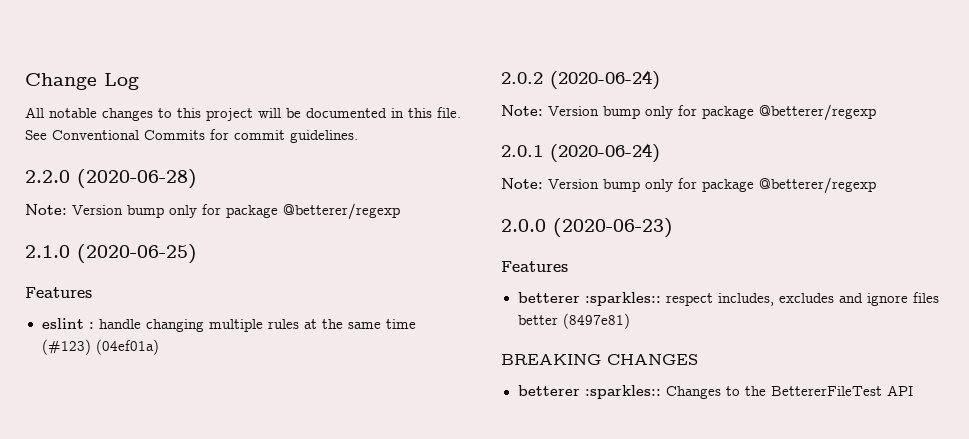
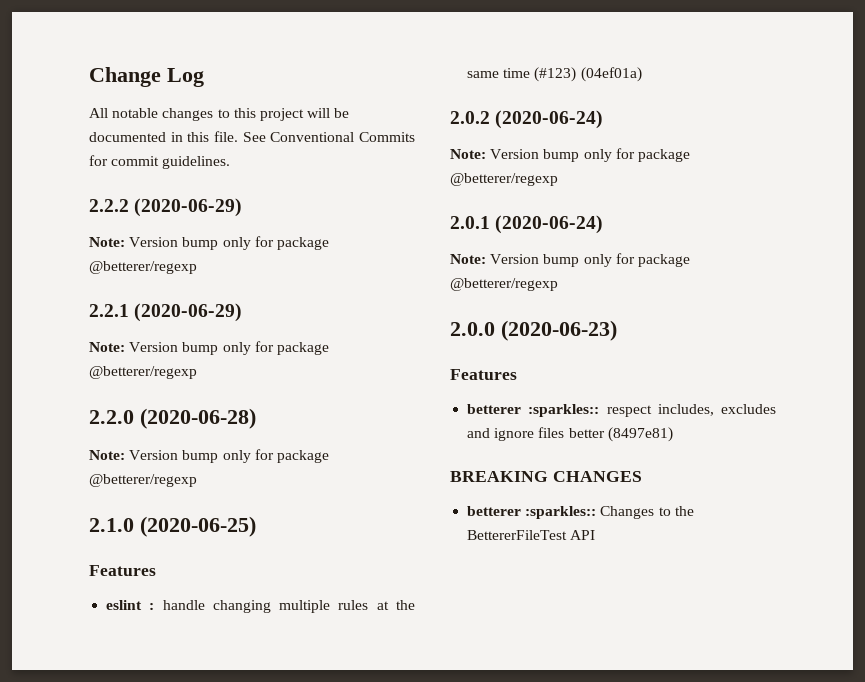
+ 2.2.2 (2020-06-29)
+ Note: Version bump only for package @betterer/regexp
+ 2.2.1 (2020-06-29)
+ Note: Version bump only for package @betterer/regexp

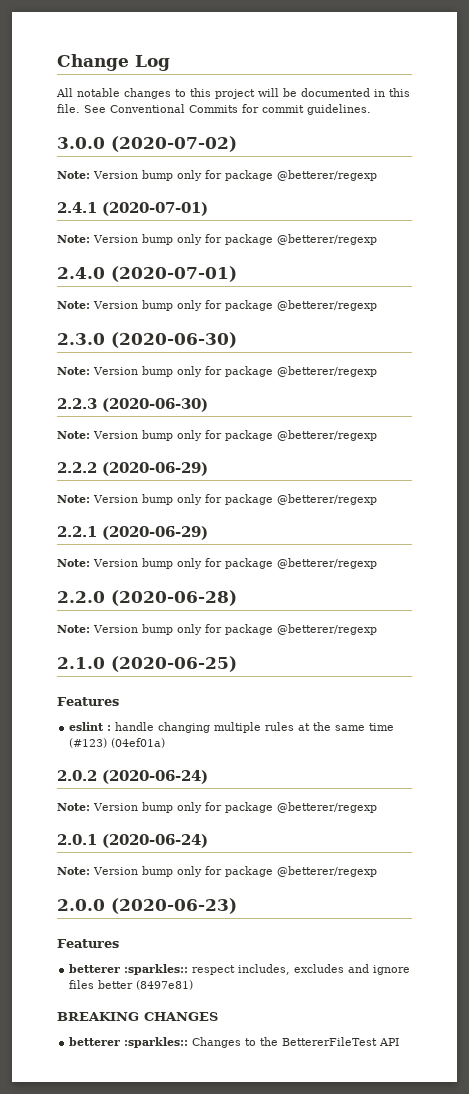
+ 3.0.0 (2020-07-02)
+ Note: Version bump only for package @betterer/regexp
+ 2.4.1 (2020-07-01)
+ Note: Version bump only for package @betterer/regexp
+ 2.4.0 (2020-07-01)
+ Note: Version bump only for package @betterer/regexp
+ 2.3.0 (2020-06-30)
+ Note: Version bump only for package @betterer/regexp
+ 2.2.3 (2020-06-30)
+ Note: Version bump only for package @betterer/regexp

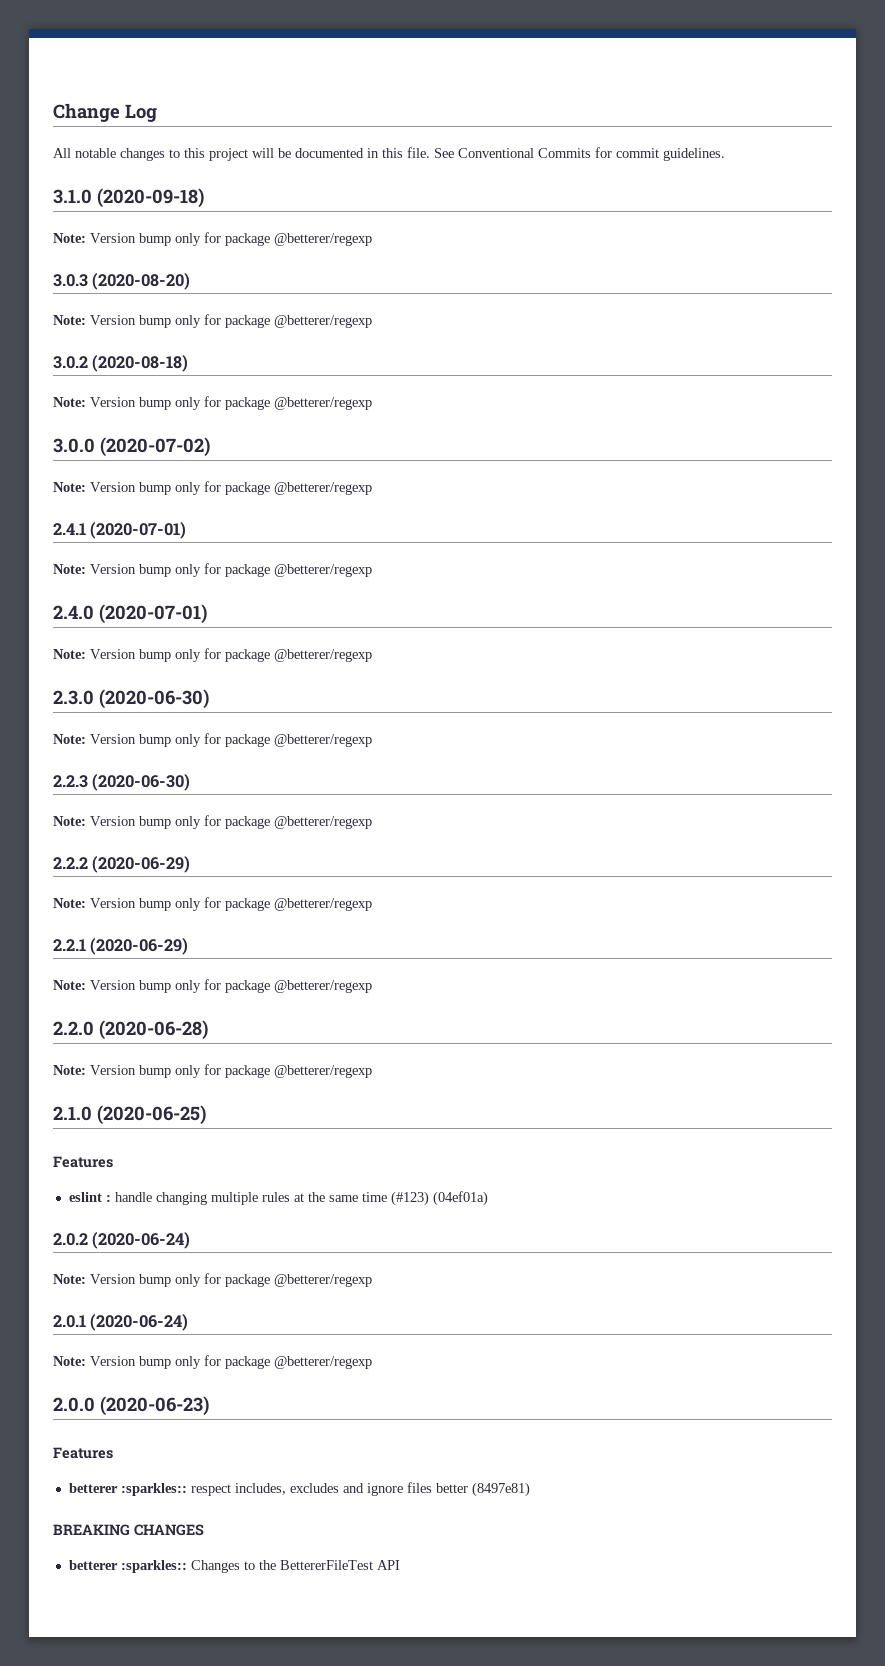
+ 3.1.0 (2020-09-18)
+ Note: Version bump only for package @betterer/regexp
+ 3.0.3 (2020-08-20)
+ Note: Version bump only for package @betterer/regexp
+ 3.0.2 (2020-08-18)
+ Note: Version bump only for package @betterer/regexp

